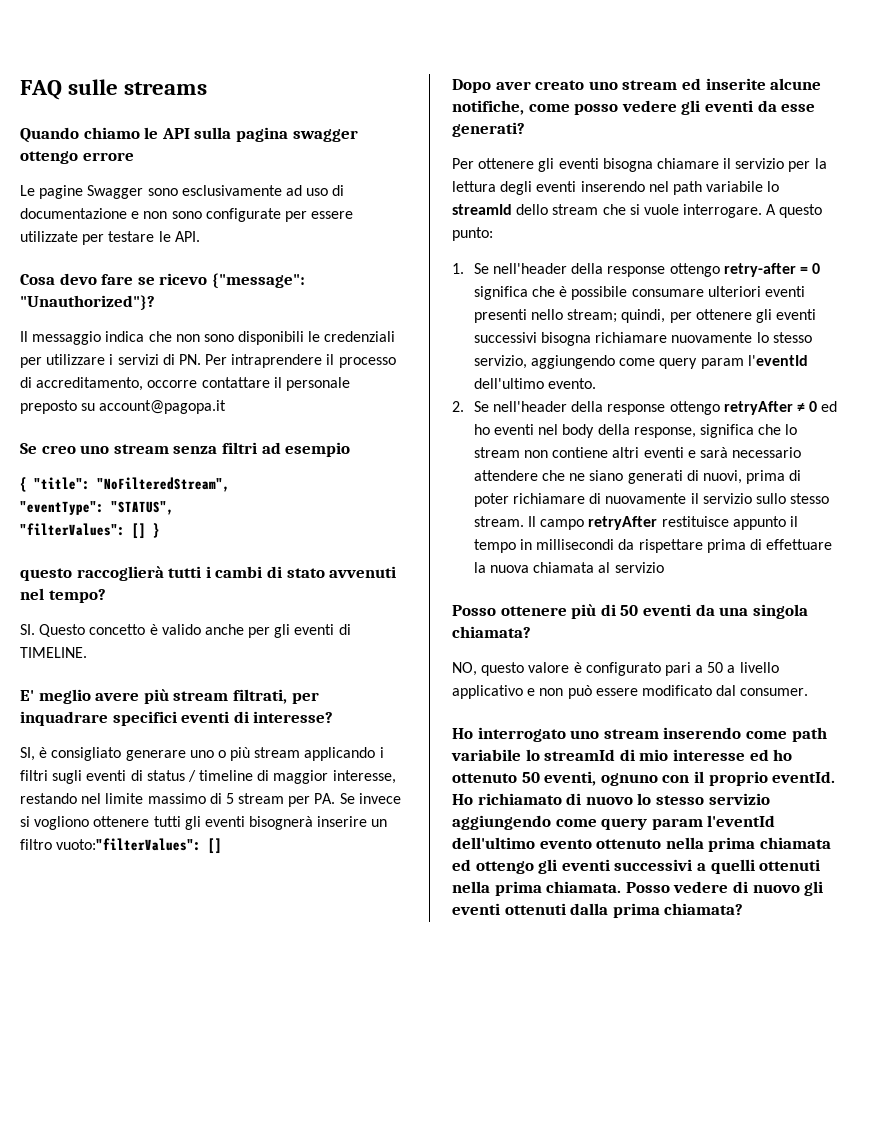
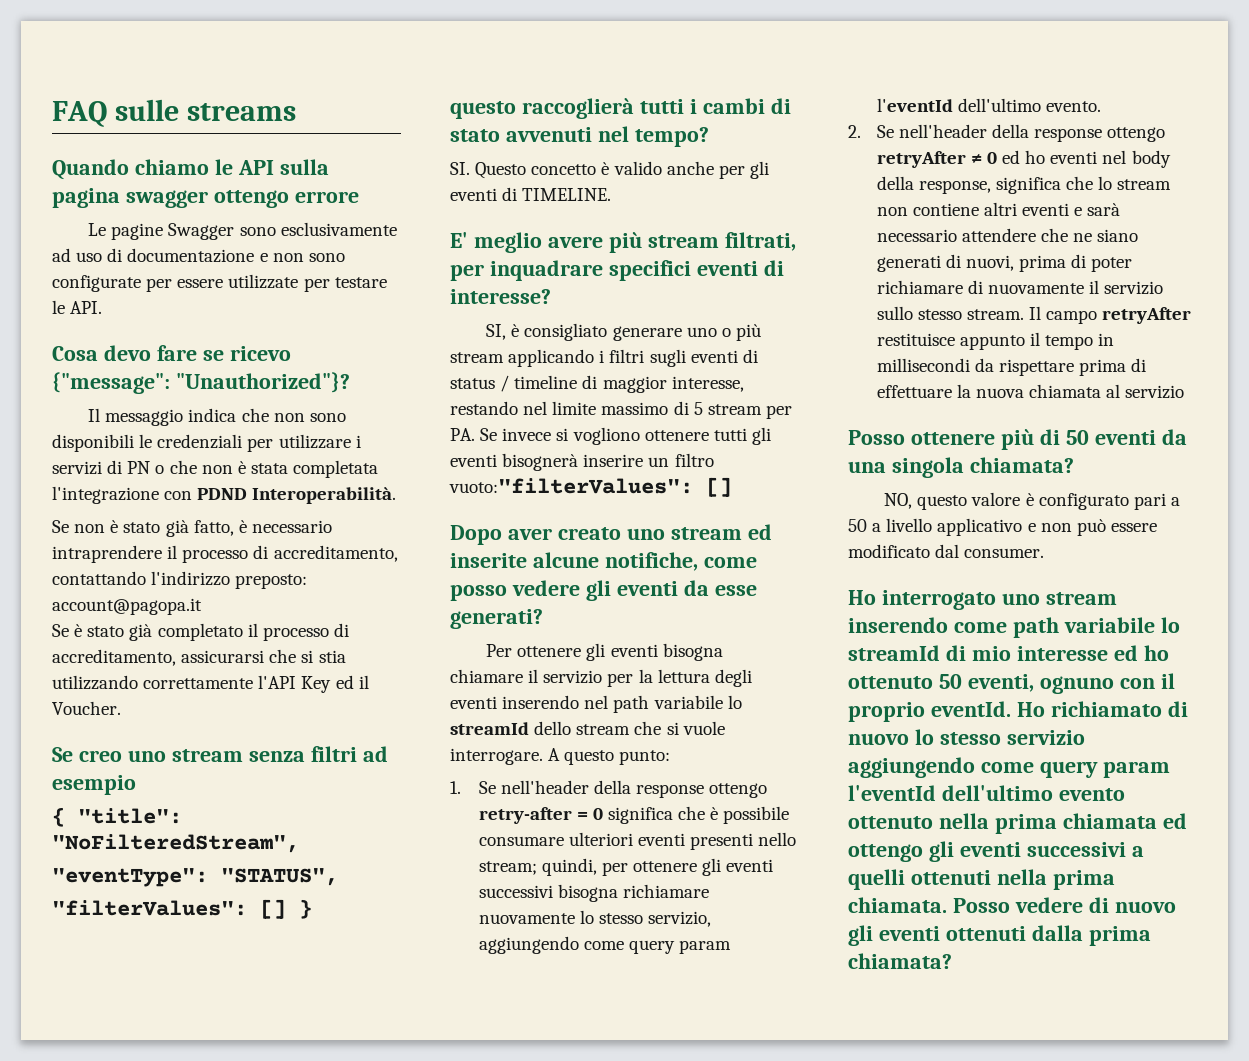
- Il messaggio indica che non sono disponibili le credenziali per utilizzare i servizi di PN. Per intraprendere il processo di accreditamento, occorre contattare il personale preposto su account@pagopa.it
+ Il messaggio indica che non sono disponibili le credenziali per utilizzare i servizi di PN o che non è stata completata l'integrazione con PDND Interoperabilità.
+ Se non è stato già fatto, è necessario intraprendere il processo di accreditamento, contattando l'indirizzo preposto: account@pagopa.it
+ Se è stato già completato il processo di accreditamento, assicurarsi che si stia utilizzando correttamente l'API Key ed il Voucher.

